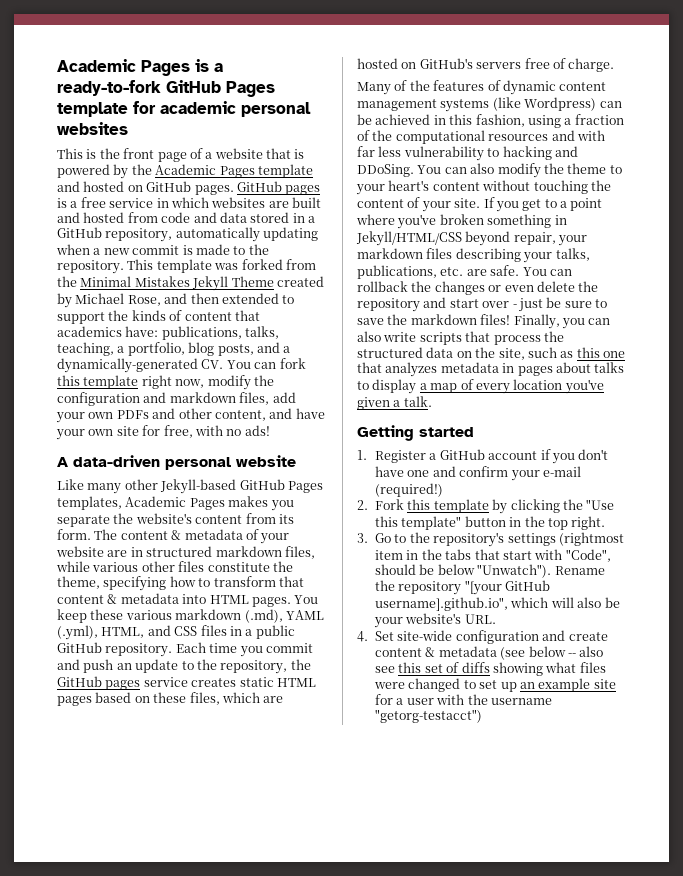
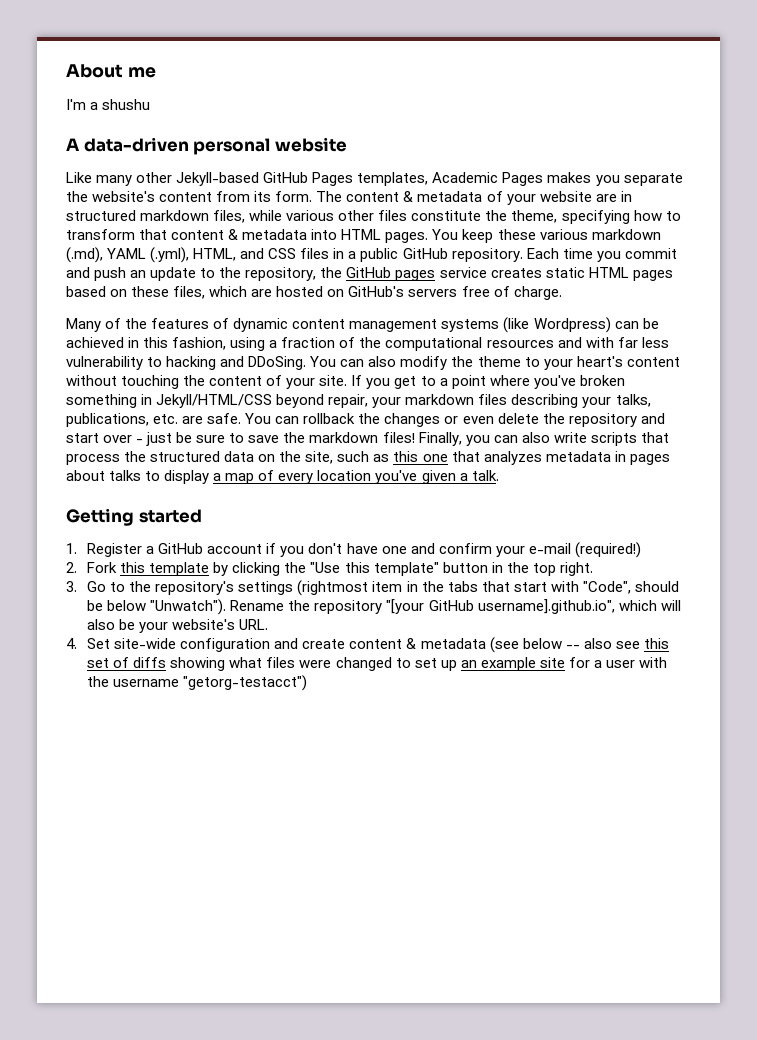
- Academic Pages is a ready-to-fork GitHub Pages template for academic personal websites
- This is the front page of a website that is powered by the Academic Pages template and hosted on GitHub pages. GitHub pages is a free service in which websites are built and hosted from code and data stored in a GitHub repository, automatically updating when a new commit is made to the repository. This template was forked from the Minimal Mistakes Jekyll Theme created by Michael Rose, and then extended to support the kinds of content that academics have: publications, talks, teaching, a portfolio, blog posts, and a dynamically-generated CV. You can fork this template right now, modify the configuration and markdown files, add your own PDFs and other content, and have your own site for free, with no ads!
+ About me
+ I'm a shushu

